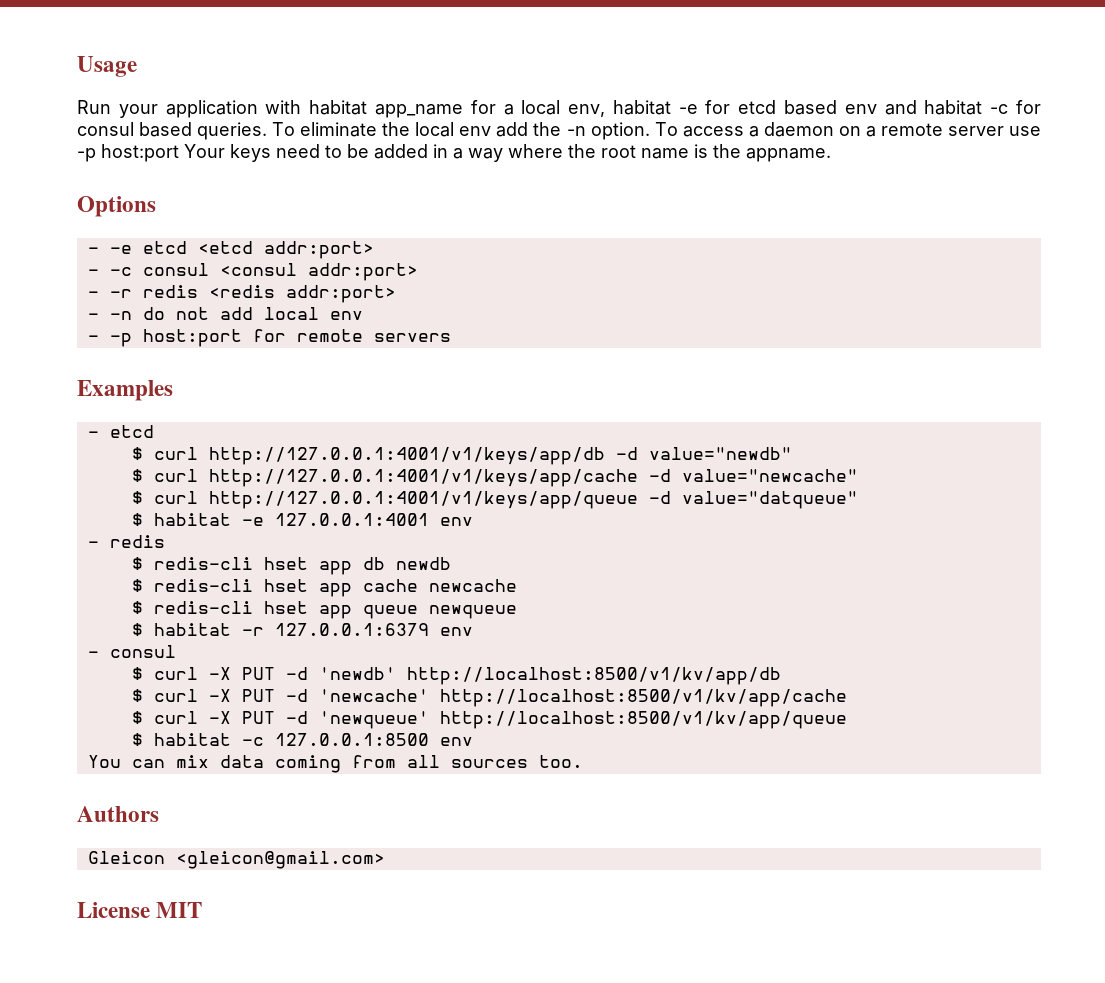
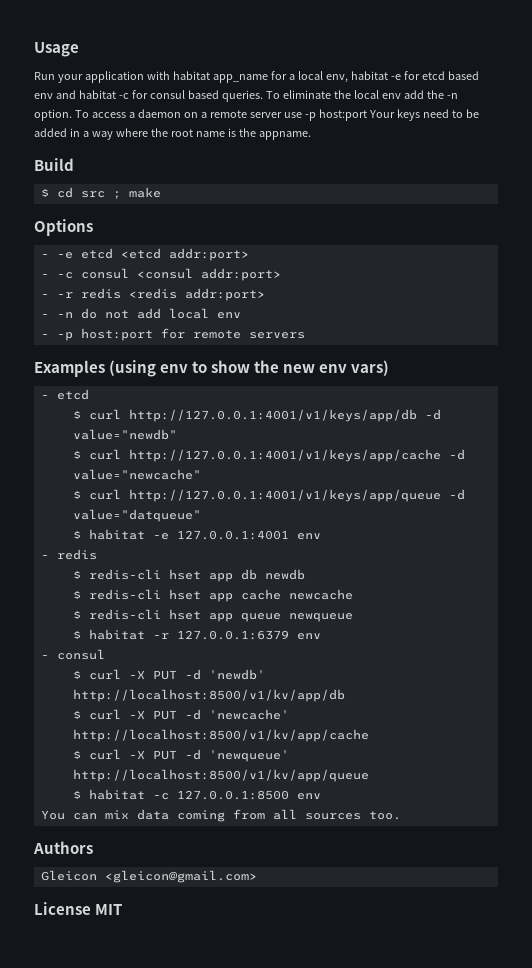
+ Build
+ $ cd src ; make
- Examples
+ Examples (using env to show the new env vars)

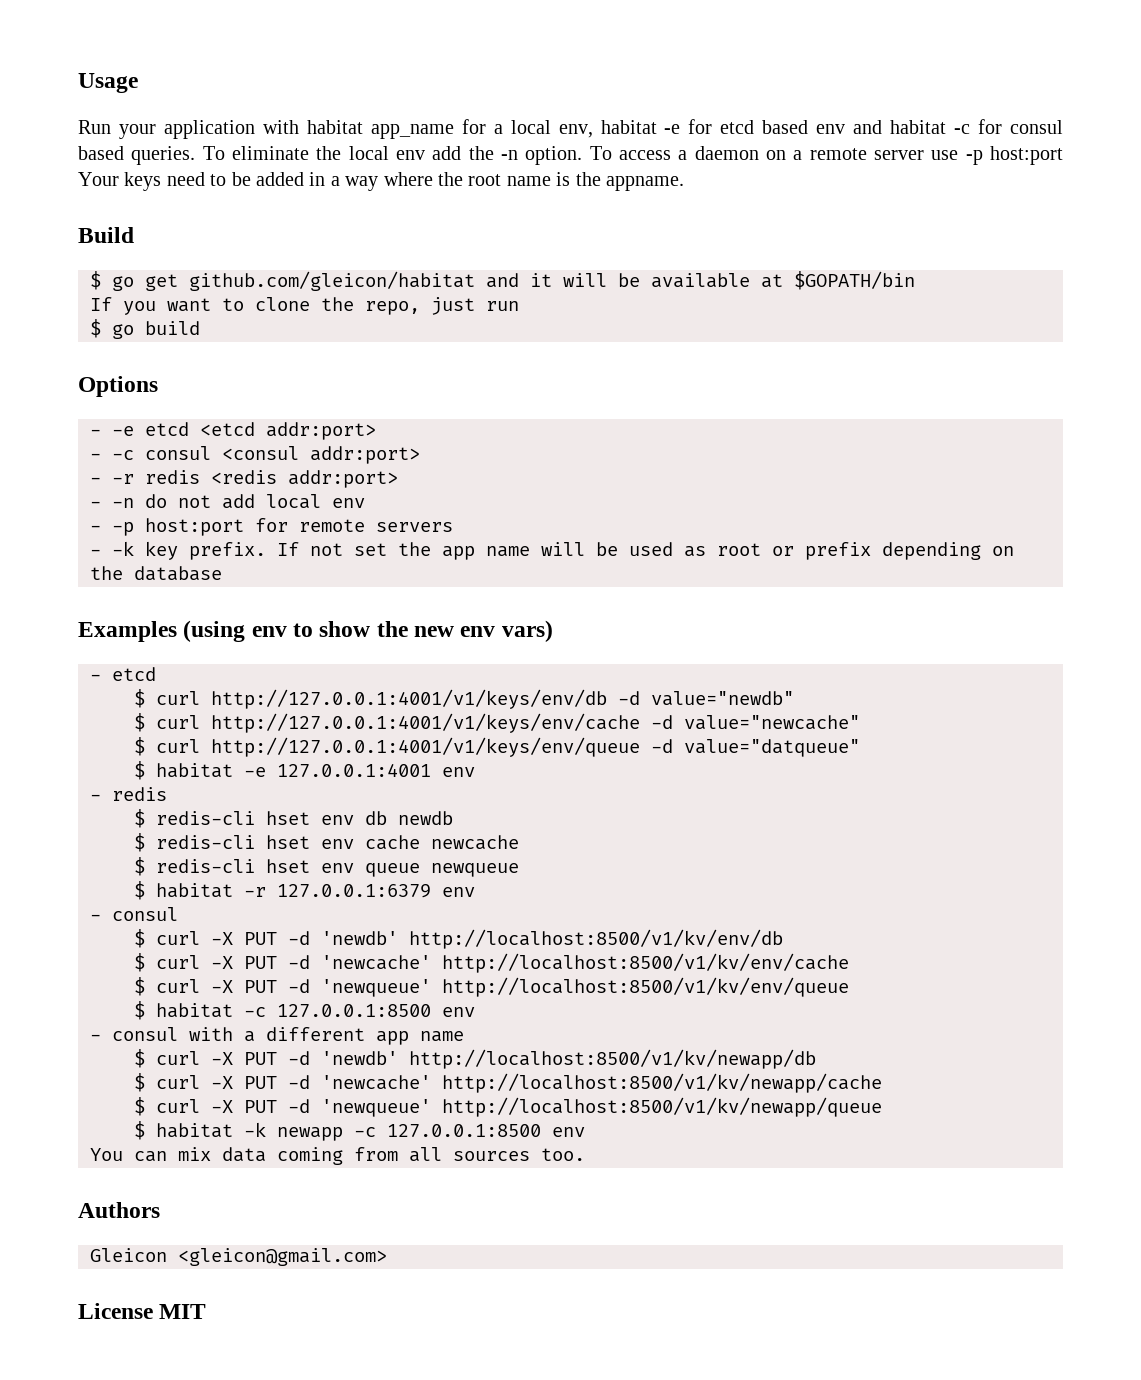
- $ cd src ; make
+ $ go get github.com/gleicon/habitat and it will be available at $GOPATH/bin
+ If you want to clone the repo, just run
+ $ go build
+ - -k key prefix. If not set the app name will be used as root or prefix depending on the database
- $ curl http://127.0.0.1:4001/v1/keys/app/db -d value="newdb"
+ $ curl http://127.0.0.1:4001/v1/keys/env/db -d value="newdb"
- $ curl http://127.0.0.1:4001/v1/keys/app/cache -d value="newcache"
+ $ curl http://127.0.0.1:4001/v1/keys/env/cache -d value="newcache"
- $ curl http://127.0.0.1:4001/v1/keys/app/queue -d value="datqueue"
+ $ curl http://127.0.0.1:4001/v1/keys/env/queue -d value="datqueue"
- $ redis-cli hset app db newdb
+ $ redis-cli hset env db newdb
- $ redis-cli hset app cache newcache
+ $ redis-cli hset env cache newcache
- $ redis-cli hset app queue newqueue
+ $ redis-cli hset env queue newqueue
- $ curl -X PUT -d 'newdb' http://localhost:8500/v1/kv/app/db
- $ curl -X PUT -d 'newcache' http://localhost:8500/v1/kv/app/cache
- $ curl -X PUT -d 'newqueue' http://localhost:8500/v1/kv/app/queue
+ $ curl -X PUT -d 'newdb' http://localhost:8500/v1/kv/env/db
+ $ curl -X PUT -d 'newcache' http://localhost:8500/v1/kv/env/cache
+ $ curl -X PUT -d 'newqueue' http://localhost:8500/v1/kv/env/queue
+ - consul with a different app name
+ $ curl -X PUT -d 'newdb' http://localhost:8500/v1/kv/newapp/db
+ $ curl -X PUT -d 'newcache' http://localhost:8500/v1/kv/newapp/cache
+ $ curl -X PUT -d 'newqueue' http://localhost:8500/v1/kv/newapp/queue
+ $ habitat -k newapp -c 127.0.0.1:8500 env

